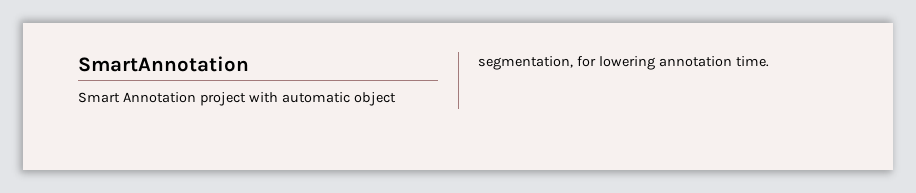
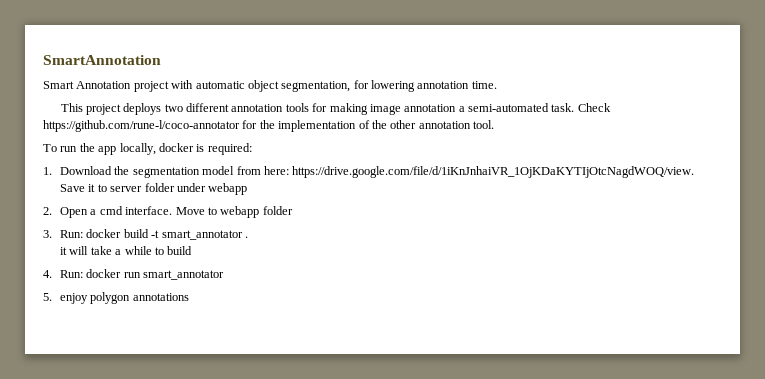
+ This project deploys two different annotation tools for making image annotation a semi-automated task. Check https://github.com/rune-l/coco-annotator for the implementation of the other annotation tool.
+ To run the app locally, docker is required:
+ 1. Download the segmentation model from here: https://drive.google.com/file/d/1iKnJnhaiVR_1OjKDaKYTIjOtcNagdWOQ/view. Save it to server folder under webapp
+ 2. Open a cmd interface. Move to webapp folder
+ 3. Run: docker build -t smart_annotator .
+ it will take a while to build
+ 4. Run: docker run smart_annotator
+ 5. enjoy polygon annotations

